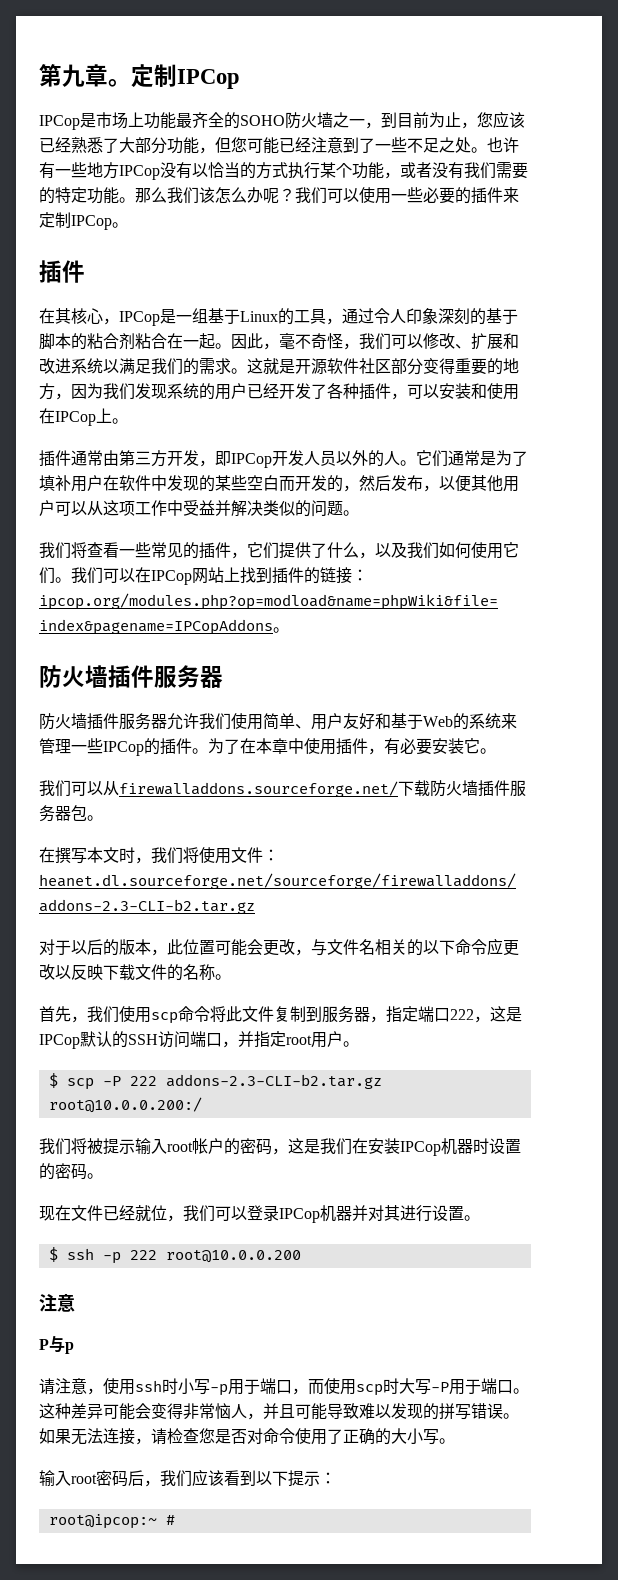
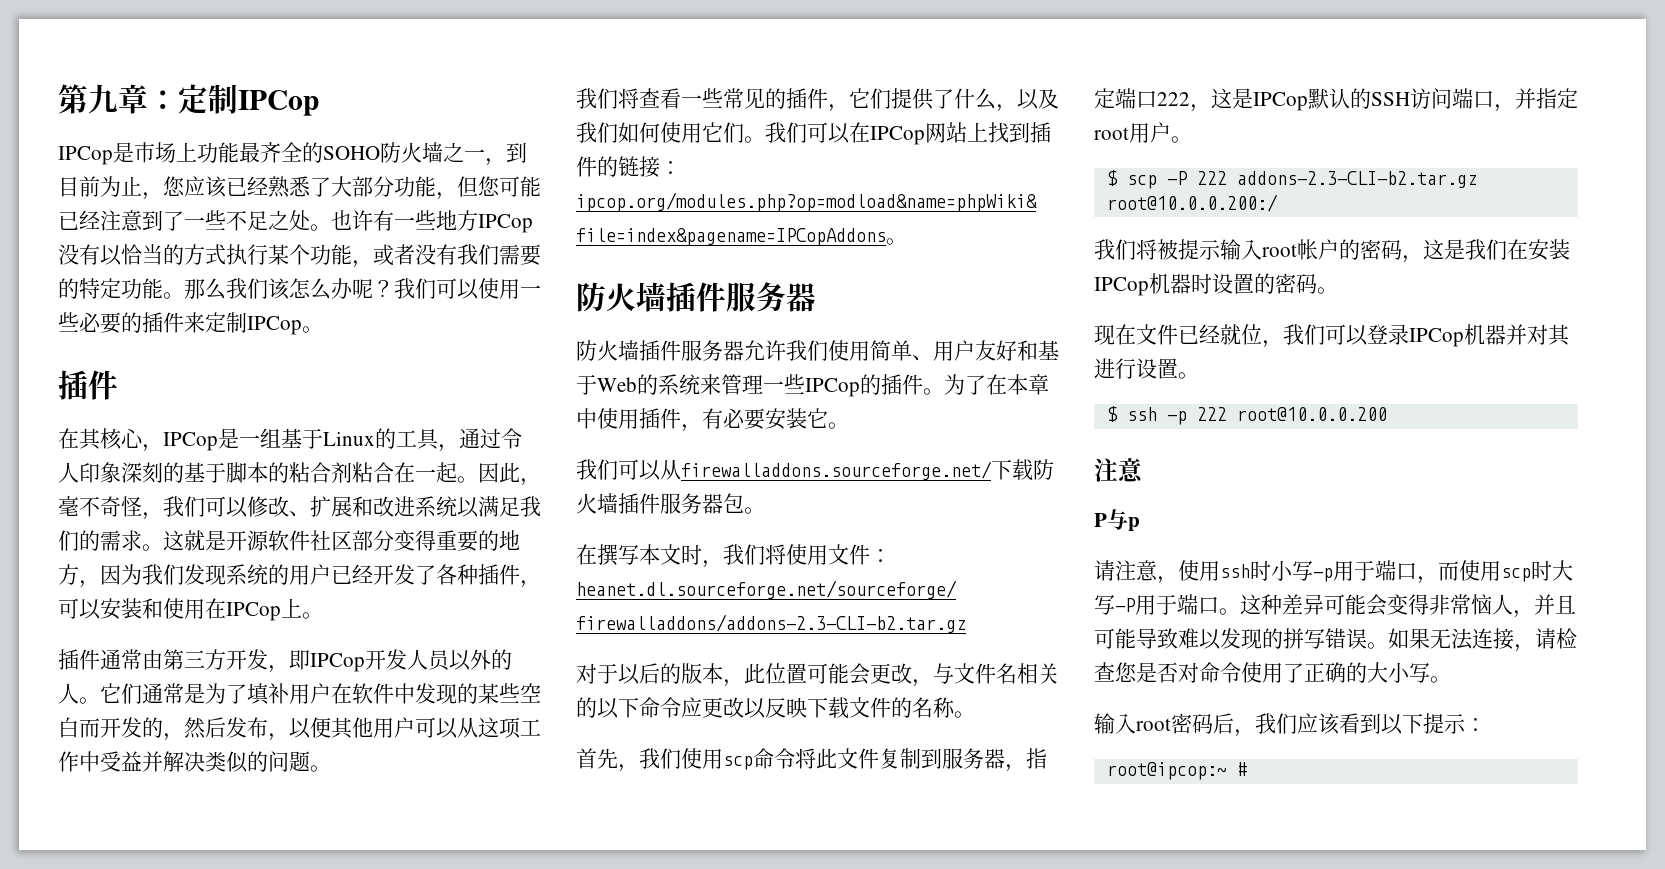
- 第九章。定制IPCop
+ 第九章：定制IPCop

